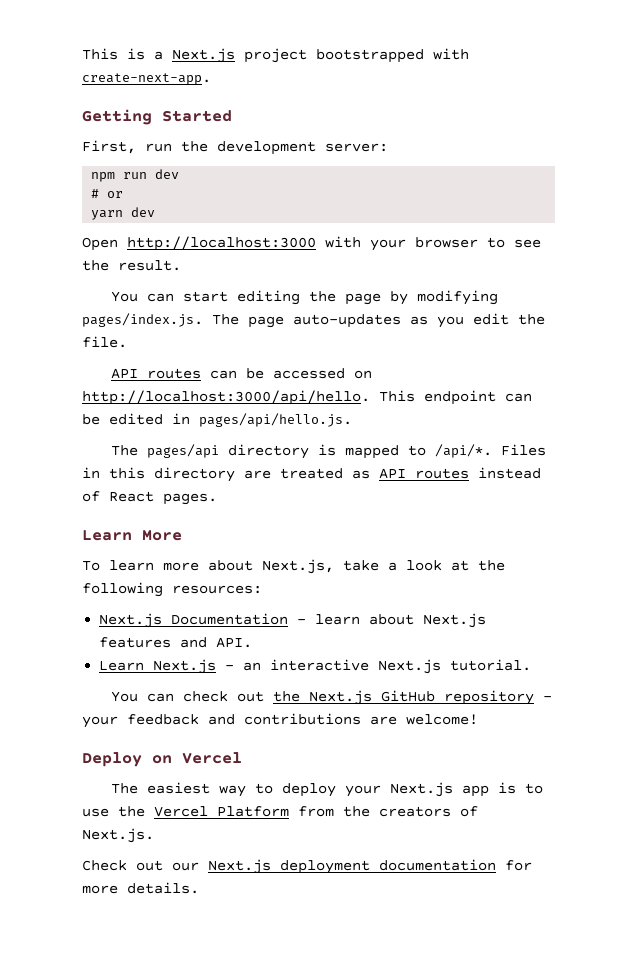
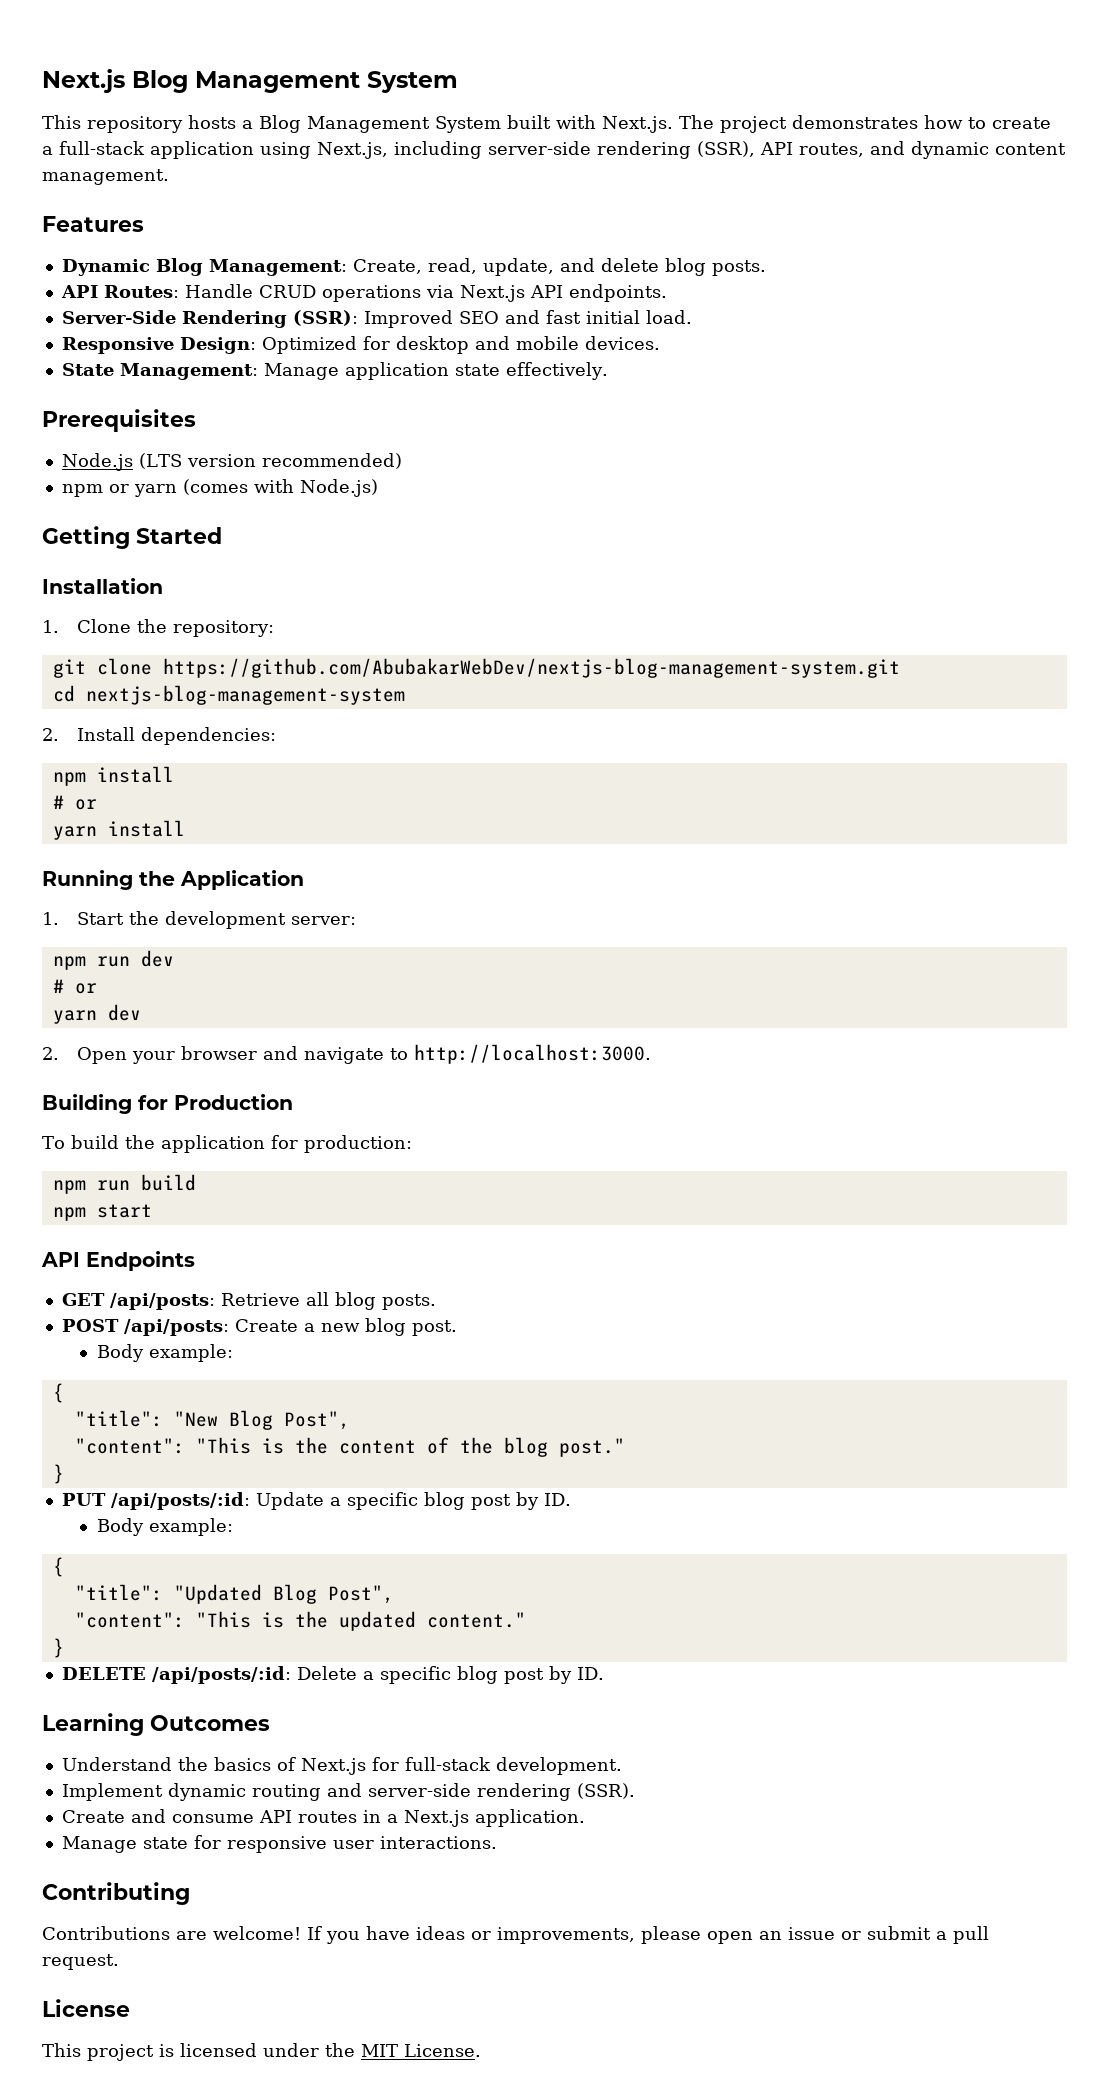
- This is a Next.js project bootstrapped with create-next-app.
+ Next.js Blog Management System
+ This repository hosts a Blog Management System built with Next.js. The project demonstrates how to create a full-stack application using Next.js, including server-side rendering (SSR), API routes, and dynamic content management.
+ Features
+ Dynamic Blog Management: Create, read, update, and delete blog posts.
+ API Routes: Handle CRUD operations via Next.js API endpoints.
+ Server-Side Rendering (SSR): Improved SEO and fast initial load.
+ Responsive Design: Optimized for desktop and mobile devices.
+ State Management: Manage application state effectively.
+ Prerequisites
+ Node.js (LTS version recommended)
+ npm or yarn (comes with Node.js)
  Getting Started
- First, run the development server:
+ Installation
+ 1. Clone the repository:
+ git clone https://github.com/AbubakarWebDev/nextjs-blog-management-system.git
+ cd nextjs-blog-management-system
+ 2. Install dependencies:
+ npm install
+ # or
+ yarn install
+ Running the Application
+ 1. Start the development server:
- Open http://localhost:3000 with your browser to see the result.
- You can start editing the page by modifying pages/index.js. The page auto-updates as you edit the file.
- API routes can be accessed on http://localhost:3000/api/hello. This endpoint can be edited in pages/api/hello.js.
- The pages/api directory is mapped to /api/*. Files in this directory are treated as API routes instead of React pages.
- Learn More
- To learn more about Next.js, take a look at the following resources:
- Next.js Documentation - learn about Next.js features and API.
- Learn Next.js - an interactive Next.js tutorial.
- You can check out the Next.js GitHub repository - your feedback and contributions are welcome!
- Deploy on Vercel
- The easiest way to deploy your Next.js app is to use the Vercel Platform from the creators of Next.js.
- Check out our Next.js deployment documentation for more details.
+ 2. Open your browser and navigate to http://localhost:3000.
+ Building for Production
+ To build the application for production:
+ npm run build
+ npm start
+ API Endpoints
+ GET /api/posts: Retrieve all blog posts.
+ POST /api/posts: Create a new blog post.
+ Body example:
+ {
+ "title": "New Blog Post",
+ "content": "This is the content of the blog post."
+ }
+ PUT /api/posts/:id: Update a specific blog post by ID.
+ Body example:
+ {
+ "title": "Updated Blog Post",
+ "content": "This is the updated content."
+ }
+ DELETE /api/posts/:id: Delete a specific blog post by ID.
+ Learning Outcomes
+ Understand the basics of Next.js for full-stack development.
+ Implement dynamic routing and server-side rendering (SSR).
+ Create and consume API routes in a Next.js application.
+ Manage state for responsive user interactions.
+ Contributing
+ Contributions are welcome! If you have ideas or improvements, please open an issue or submit a pull request.
+ License
+ This project is licensed under the MIT License.

